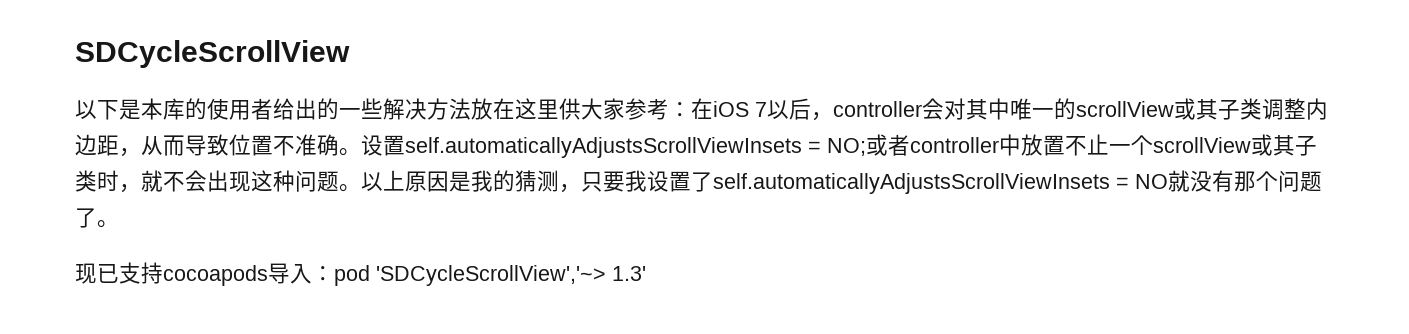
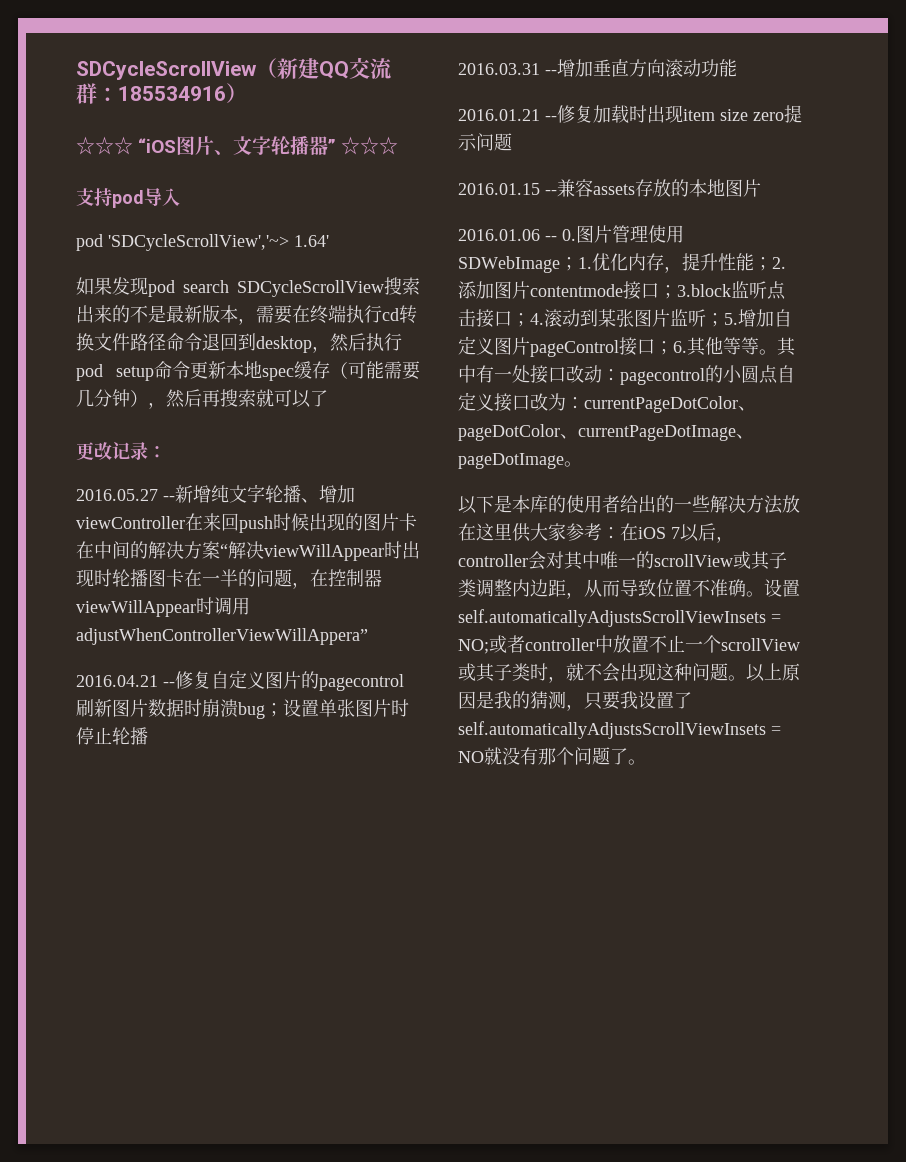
- SDCycleScrollView
+ SDCycleScrollView（新建QQ交流群：185534916）
+ ☆☆☆ “iOS图片、文字轮播器” ☆☆☆
+ 支持pod导入
+ pod 'SDCycleScrollView','~> 1.64'
+ 如果发现pod search SDCycleScrollView搜索出来的不是最新版本，需要在终端执行cd转换文件路径命令退回到desktop，然后执行pod setup命令更新本地spec缓存（可能需要几分钟），然后再搜索就可以了
+ 更改记录：
+ 2016.05.27 --新增纯文字轮播、增加viewController在来回push时候出现的图片卡在中间的解决方案“解决viewWillAppear时出现时轮播图卡在一半的问题，在控制器viewWillAppear时调用adjustWhenControllerViewWillAppera”
+ 2016.04.21 --修复自定义图片的pagecontrol刷新图片数据时崩溃bug；设置单张图片时停止轮播
+ 2016.03.31 --增加垂直方向滚动功能
+ 2016.01.21 --修复加载时出现item size zero提示问题
+ 2016.01.15 --兼容assets存放的本地图片
+ 2016.01.06 -- 0.图片管理使用SDWebImage；1.优化内存，提升性能；2.添加图片contentmode接口；3.block监听点击接口；4.滚动到某张图片监听；5.增加自定义图片pageControl接口；6.其他等等。其中有一处接口改动：pagecontrol的小圆点自定义接口改为：currentPageDotColor、pageDotColor、currentPageDotImage、pageDotImage。
- 现已支持cocoapods导入：pod 'SDCycleScrollView','~> 1.3'

